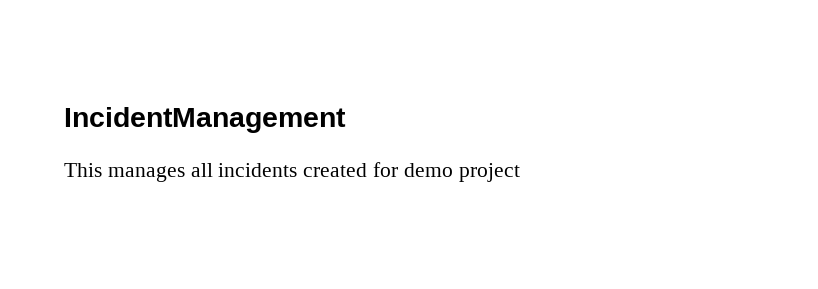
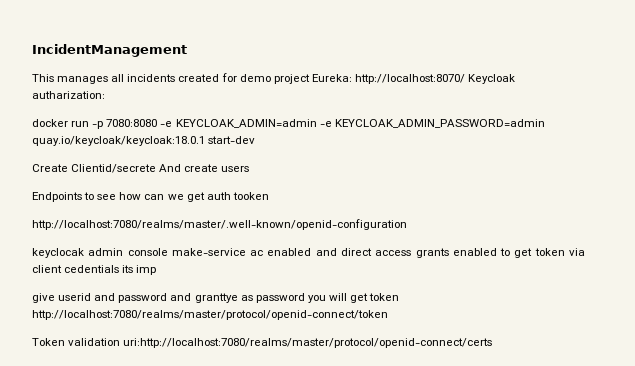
- This manages all incidents created for demo project
+ This manages all incidents created for demo project Eureka: http://localhost:8070/ Keycloak autharization:
+ docker run -p 7080:8080 -e KEYCLOAK_ADMIN=admin -e KEYCLOAK_ADMIN_PASSWORD=admin quay.io/keycloak/keycloak:18.0.1 start-dev
+ Create Clientid/secrete And create users
+ Endpoints to see how can we get auth tooken
+ http://localhost:7080/realms/master/.well-known/openid-configuration
+ keyclocak admin console make-service ac enabled and direct access grants enabled to get token via client cedentials its imp
+ give userid and password and granttye as password you will get token http://localhost:7080/realms/master/protocol/openid-connect/token
+ Token validation uri:http://localhost:7080/realms/master/protocol/openid-connect/certs

